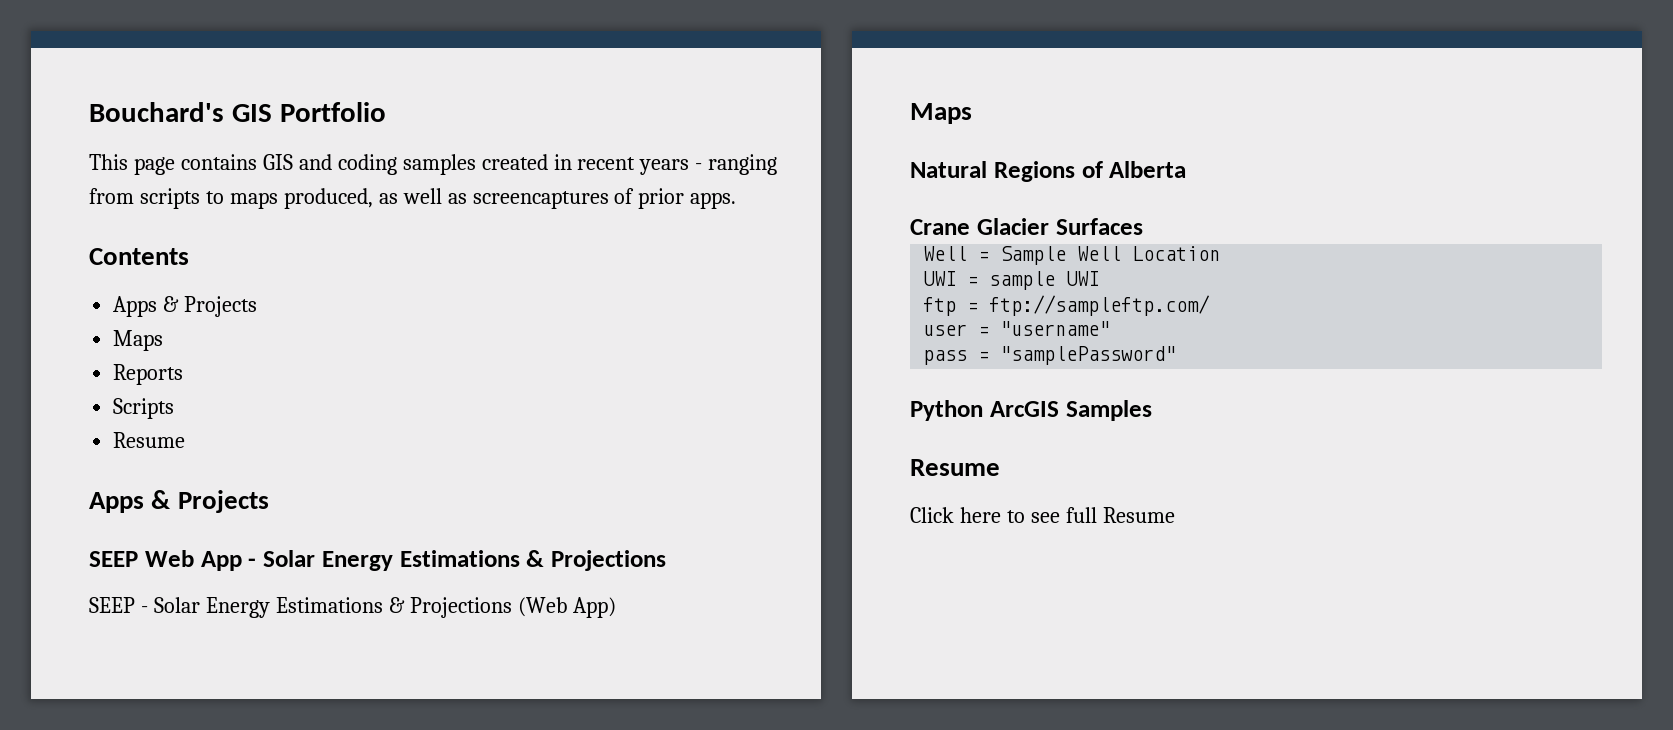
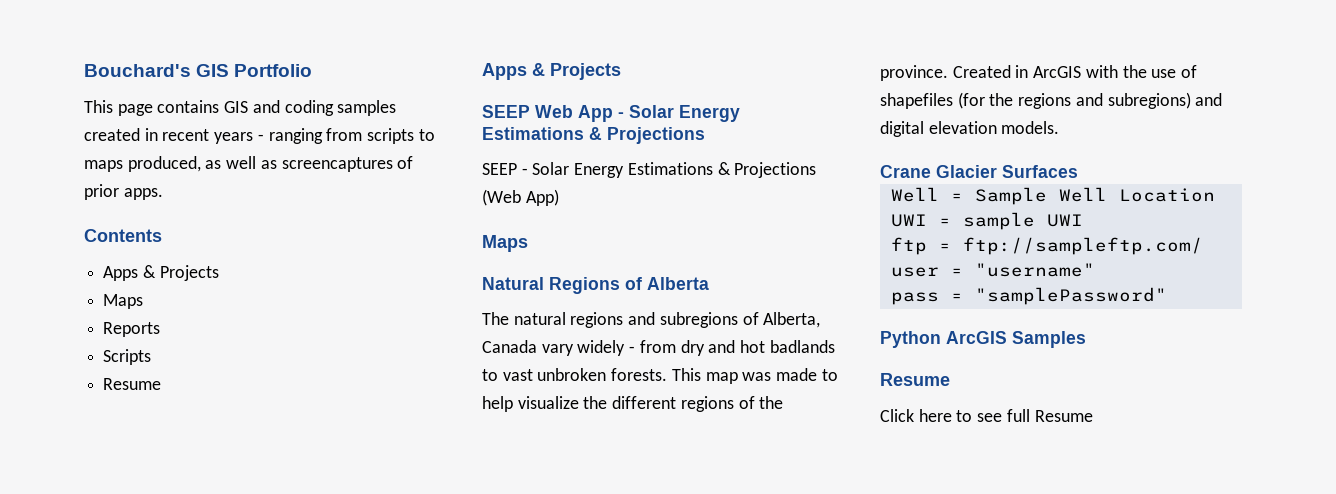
+ The natural regions and subregions of Alberta, Canada vary widely - from dry and hot badlands to vast unbroken forests. This map was made to help visualize the different regions of the province. Created in ArcGIS with the use of shapefiles (for the regions and subregions) and digital elevation models.

